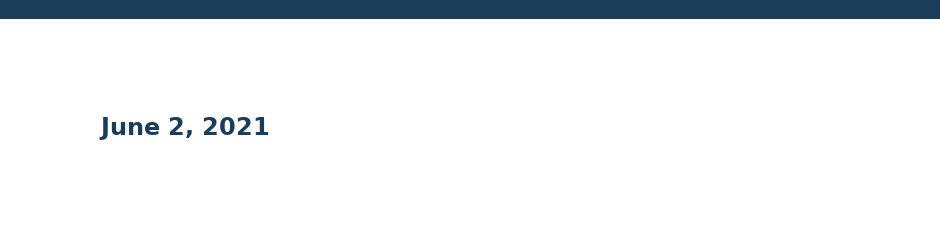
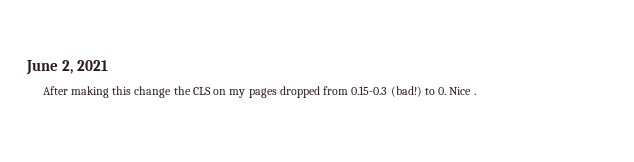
+ After making this change the CLS on my pages dropped from 0.15-0.3 (bad!) to 0. Nice .

